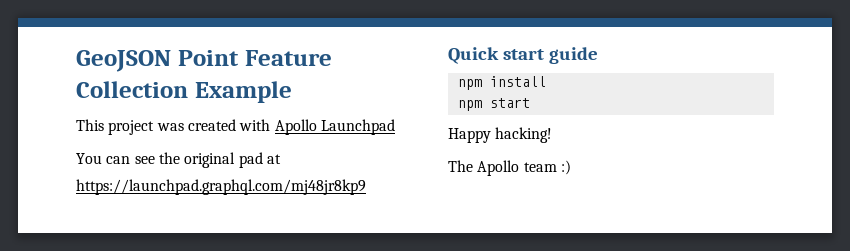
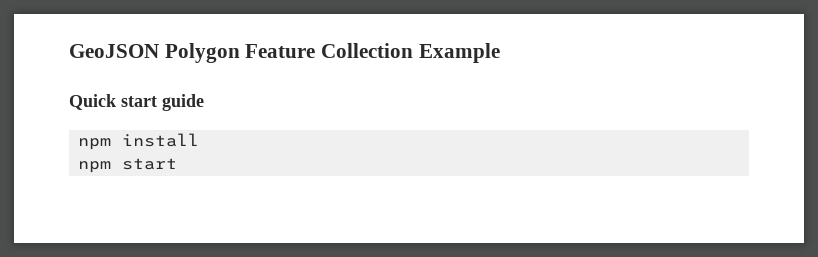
- GeoJSON Point Feature Collection Example
+ GeoJSON Polygon Feature Collection Example
- This project was created with Apollo Launchpad
- You can see the original pad at https://launchpad.graphql.com/mj48jr8kp9
- Happy hacking!
- The Apollo team :)

